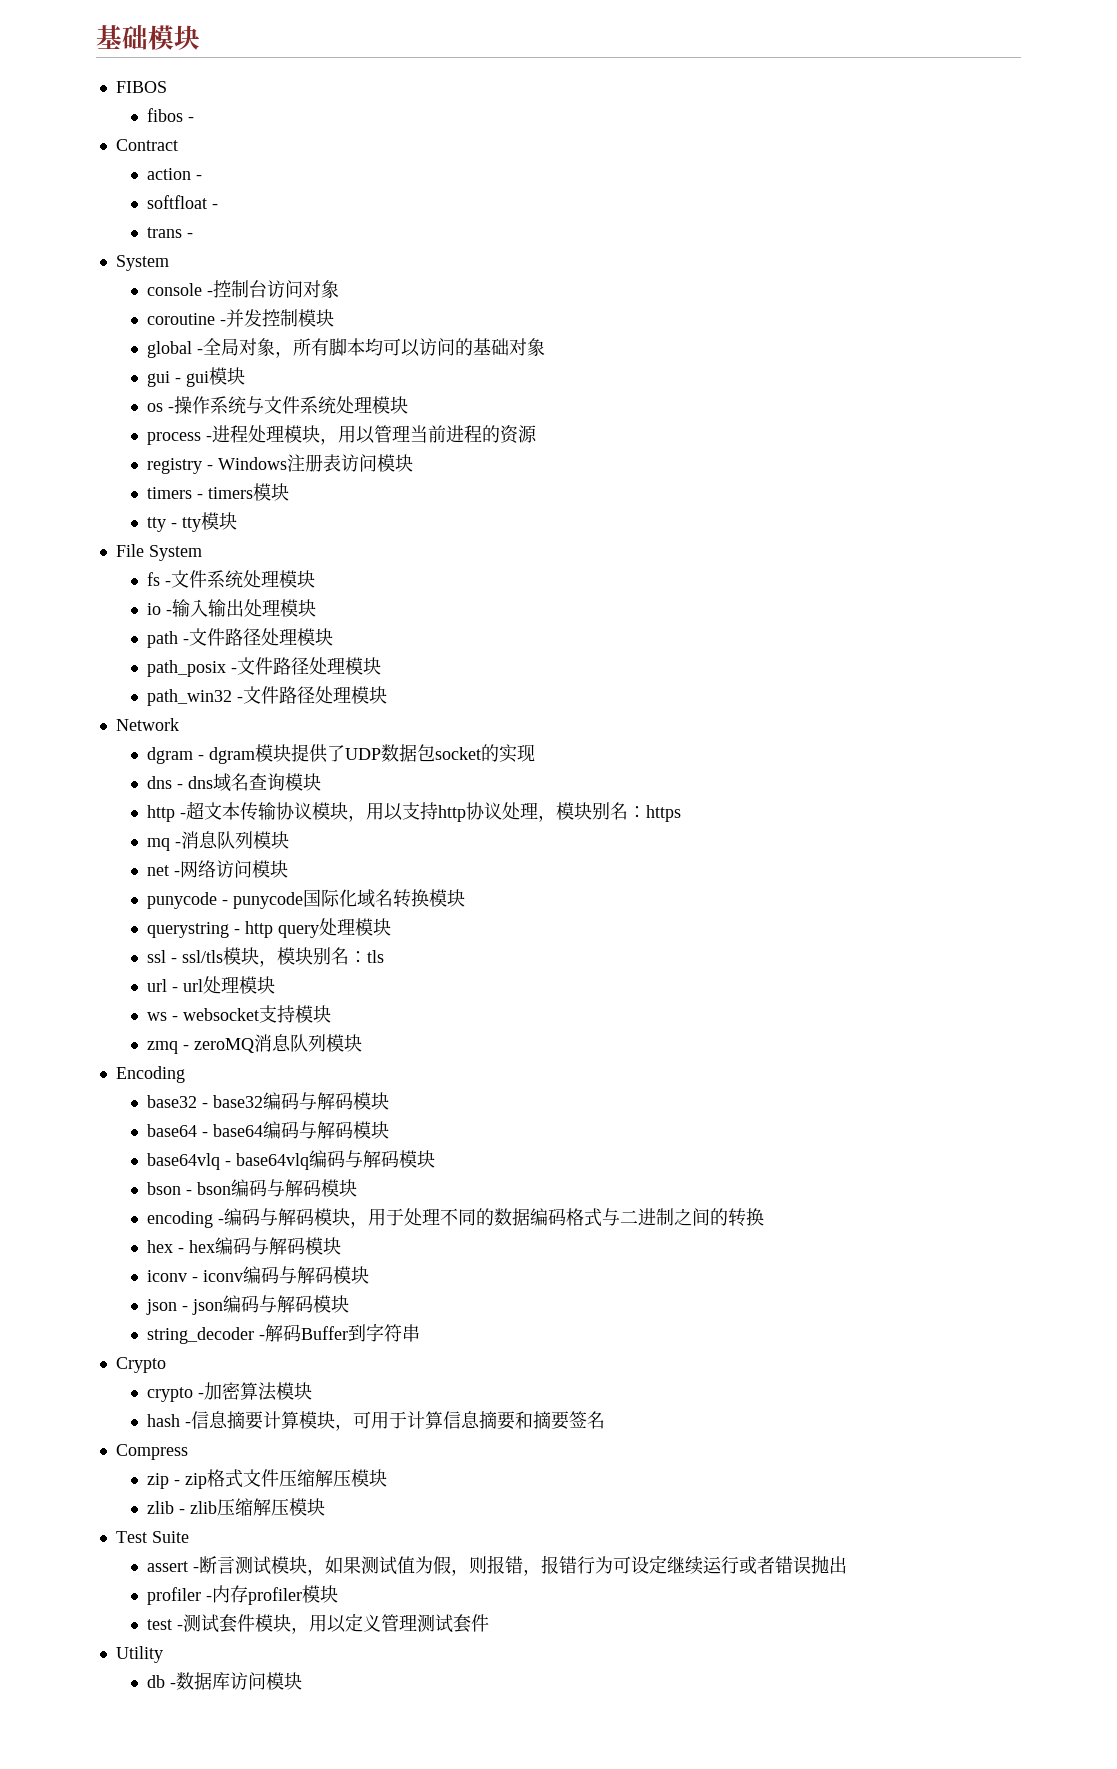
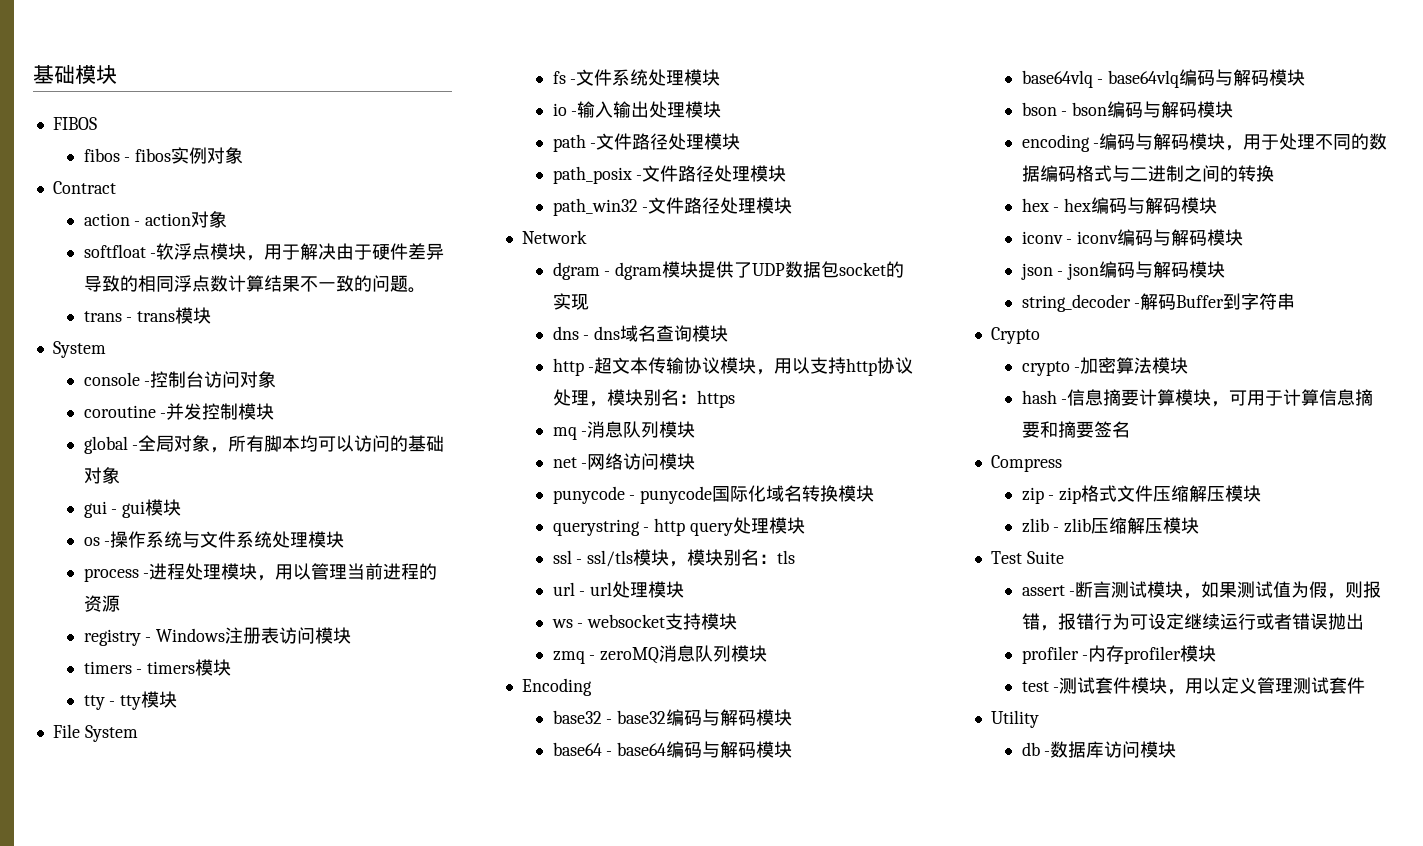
- fibos -
+ fibos - fibos实例对象
- action -
+ action - action对象
- softfloat -
+ softfloat -软浮点模块，用于解决由于硬件差异导致的相同浮点数计算结果不一致的问题。
- trans -
+ trans - trans模块

